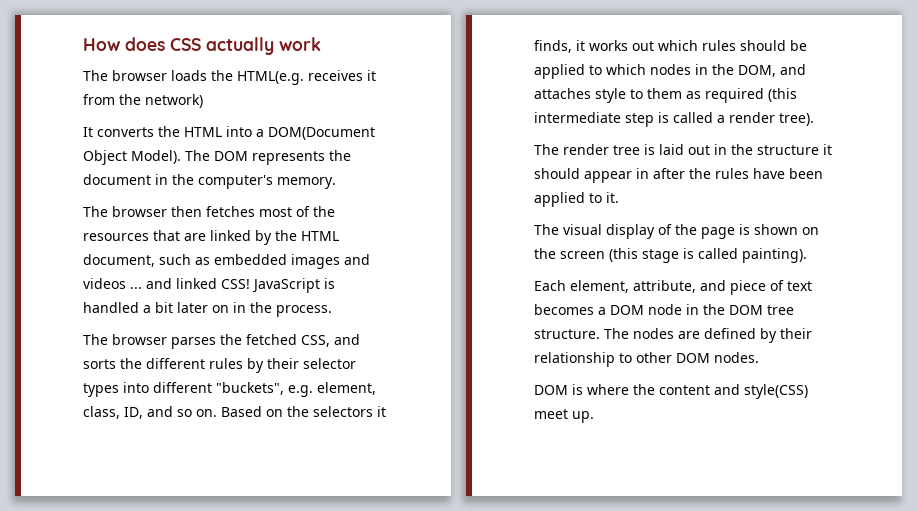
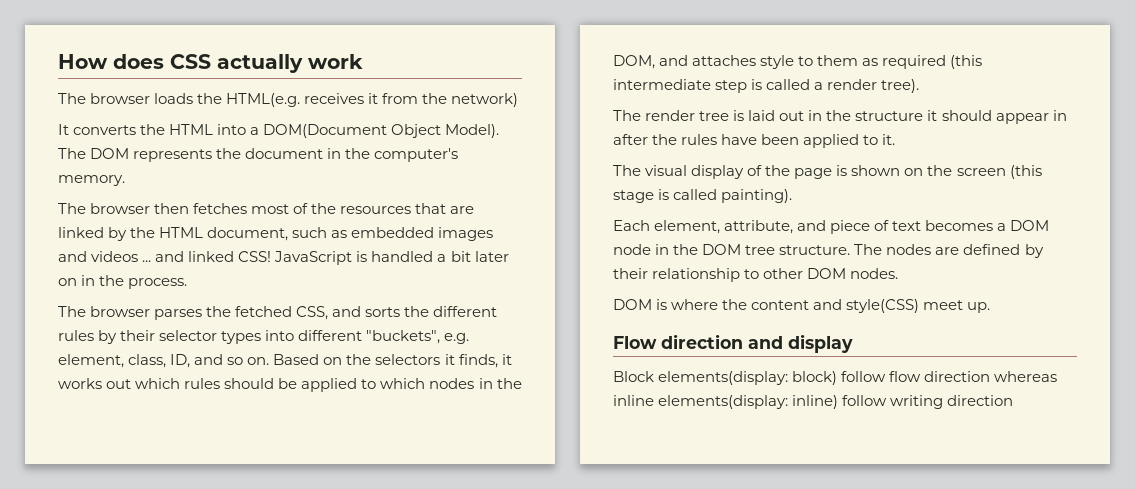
+ Flow direction and display
+ Block elements(display: block) follow flow direction whereas inline elements(display: inline) follow writing direction

